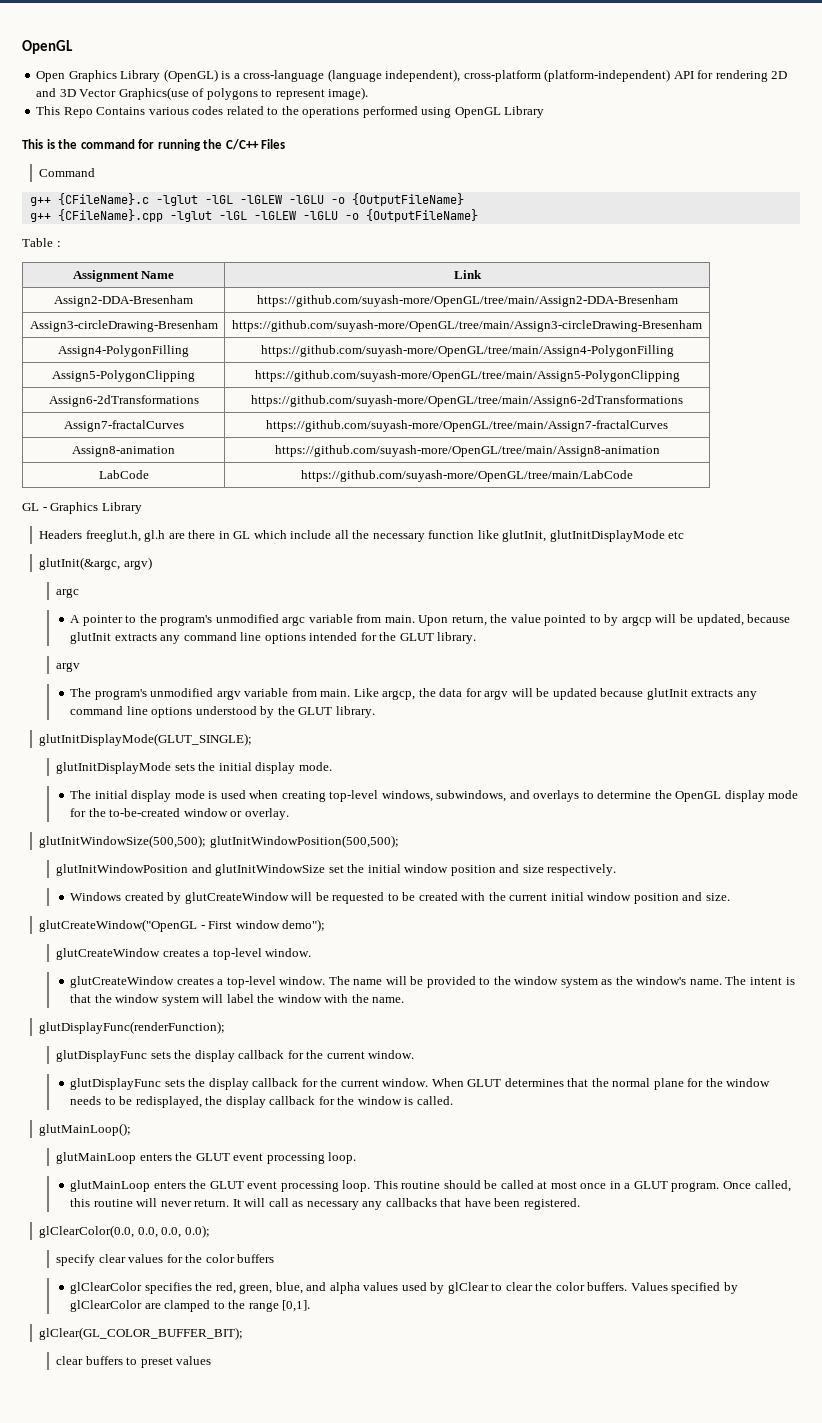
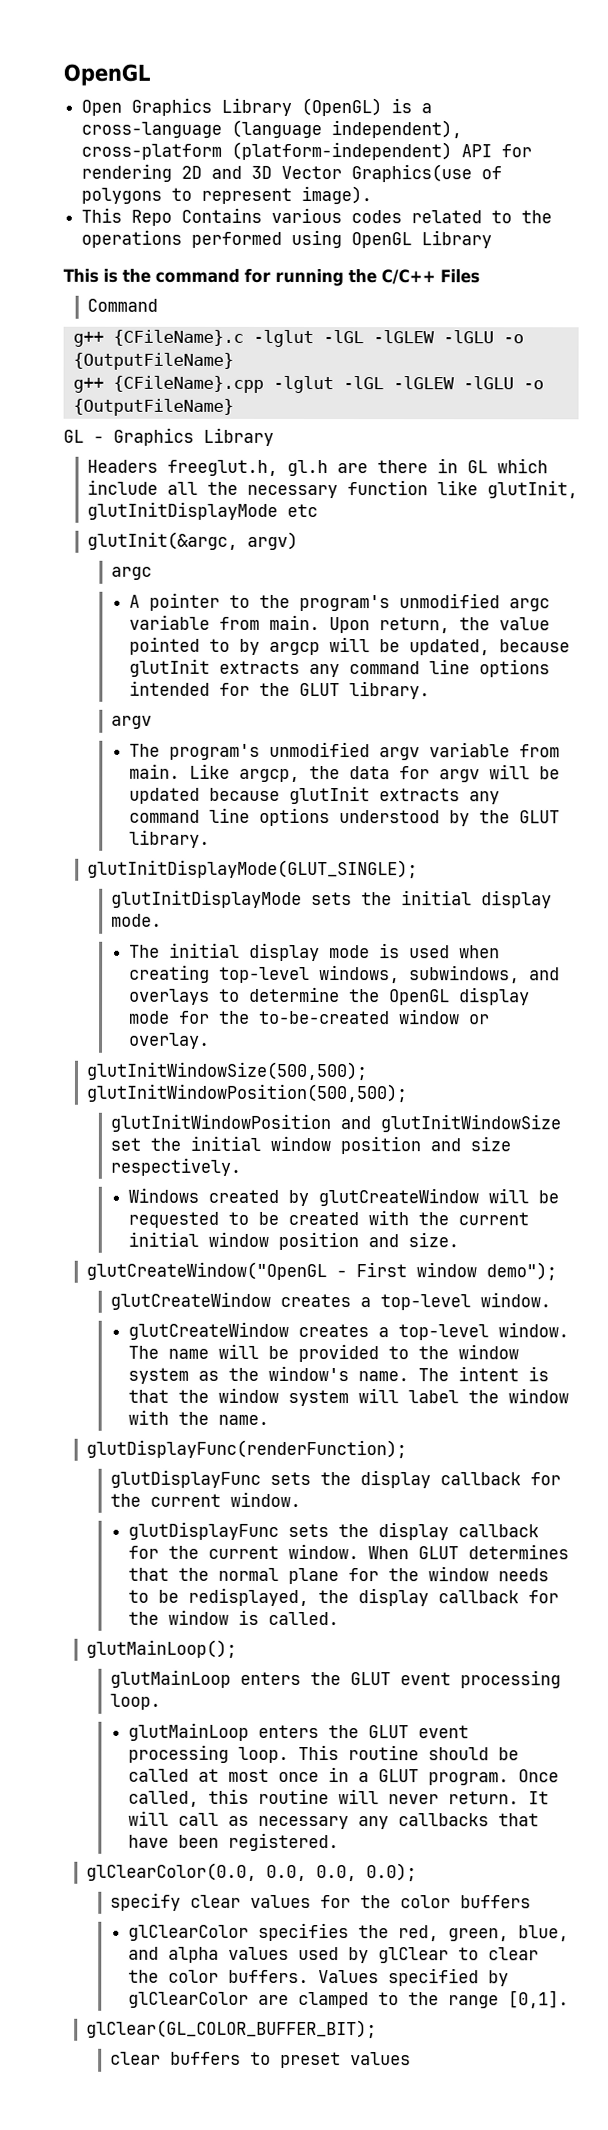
- Table :
- Assignment Name | Link
- Assign2-DDA-Bresenham | https://github.com/suyash-more/OpenGL/tree/main/Assign2-DDA-Bresenham
- Assign3-circleDrawing-Bresenham | https://github.com/suyash-more/OpenGL/tree/main/Assign3-circleDrawing-Bresenham
- Assign4-PolygonFilling | https://github.com/suyash-more/OpenGL/tree/main/Assign4-PolygonFilling
- Assign5-PolygonClipping | https://github.com/suyash-more/OpenGL/tree/main/Assign5-PolygonClipping
- Assign6-2dTransformations | https://github.com/suyash-more/OpenGL/tree/main/Assign6-2dTransformations
- Assign7-fractalCurves | https://github.com/suyash-more/OpenGL/tree/main/Assign7-fractalCurves
- Assign8-animation | https://github.com/suyash-more/OpenGL/tree/main/Assign8-animation
- LabCode | https://github.com/suyash-more/OpenGL/tree/main/LabCode

